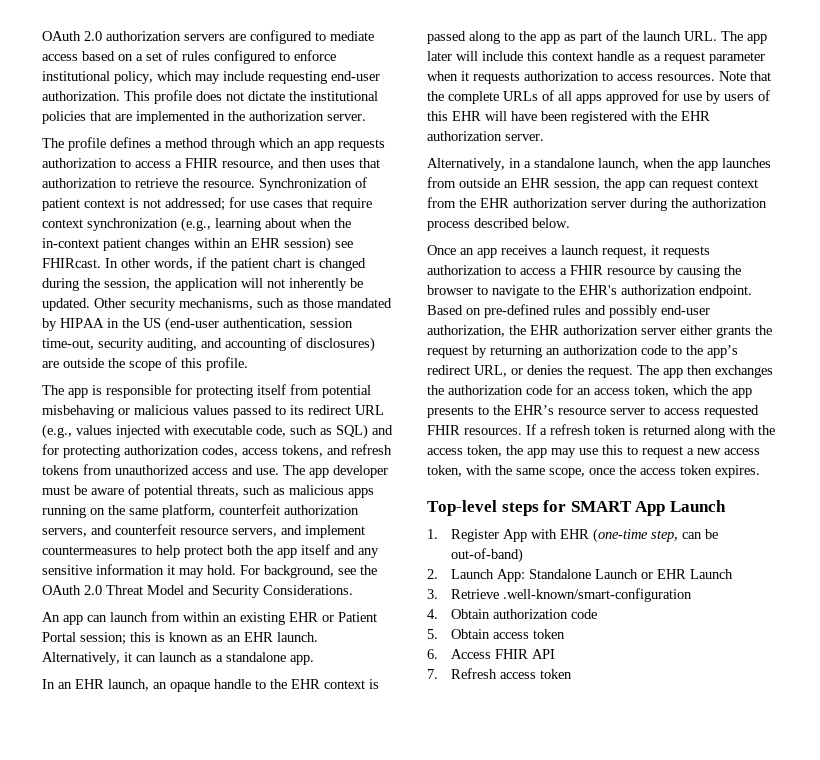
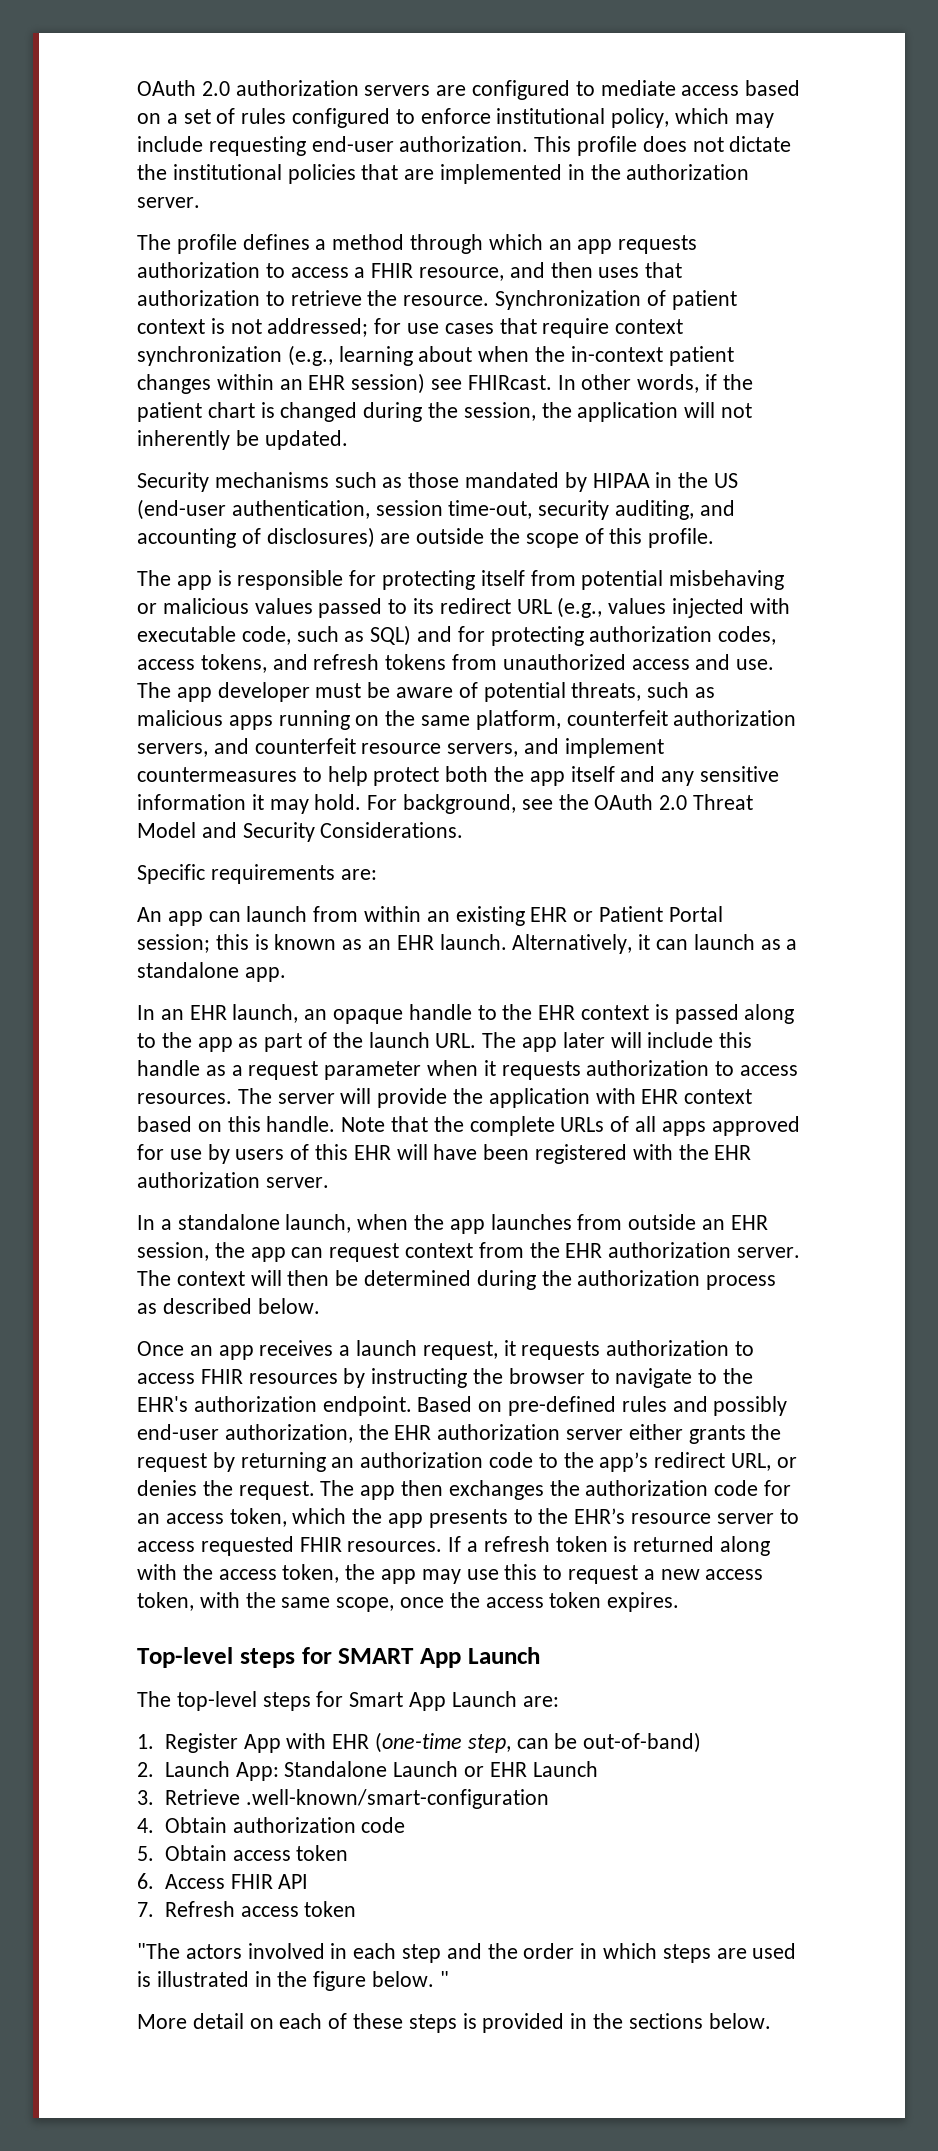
- In other words, if the patient chart is changed during the session, the application will not inherently be updated. Other security mechanisms, such as those mandated by HIPAA in the US (end-user authentication, session time-out, security auditing, and accounting of disclosures) are outside the scope of this profile.
+ In other words, if the patient chart is changed during the session, the application will not inherently be updated.
+ Security mechanisms such as those mandated by HIPAA in the US (end-user authentication, session time-out, security auditing, and accounting of disclosures) are outside the scope of this profile.
+ Specific requirements are:
- In an EHR launch, an opaque handle to the EHR context is passed along to the app as part of the launch URL. The app later will include this context handle as a request parameter when it requests authorization to access resources.
+ In an EHR launch, an opaque handle to the EHR context is passed along to the app as part of the launch URL. The app later will include this handle as a request parameter when it requests authorization to access resources.
+ The server will provide the application with EHR context based on this handle.
- Alternatively, in a standalone launch, when the app launches from outside an EHR session, the app can request context from the EHR authorization server during the authorization process described below.
+ In a standalone launch, when the app launches from outside an EHR session, the app can request context from the EHR authorization server. The context will then be determined during the authorization process as described below.
- Once an app receives a launch request, it requests authorization to access a FHIR resource by causing the browser to navigate to the EHR's authorization endpoint.
+ Once an app receives a launch request, it requests authorization to access FHIR resources by instructing the browser to navigate to the EHR's authorization endpoint.
+ The top-level steps for Smart App Launch are:
+ "The actors involved in each step and the order in which steps are used is illustrated in the figure below. "
+ More detail on each of these steps is provided in the sections below.

